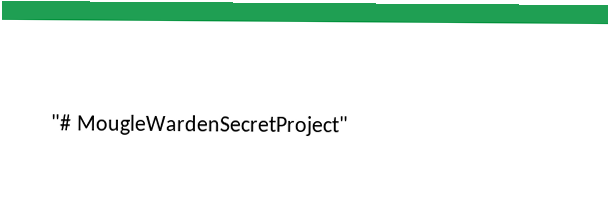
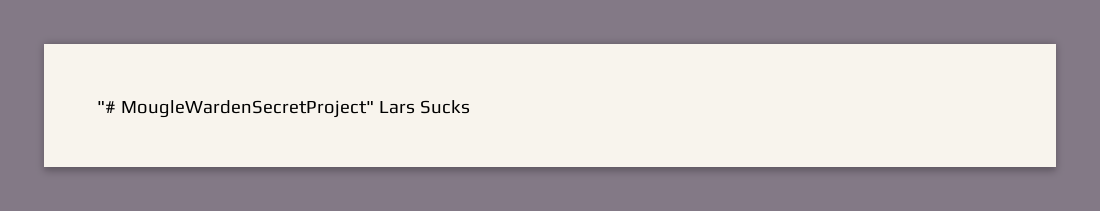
- "# MougleWardenSecretProject"
+ "# MougleWardenSecretProject" Lars Sucks

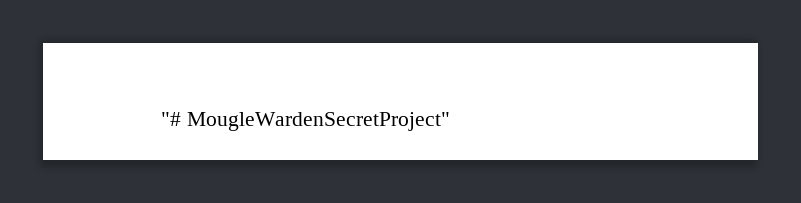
- "# MougleWardenSecretProject" Lars Sucks
+ "# MougleWardenSecretProject"

